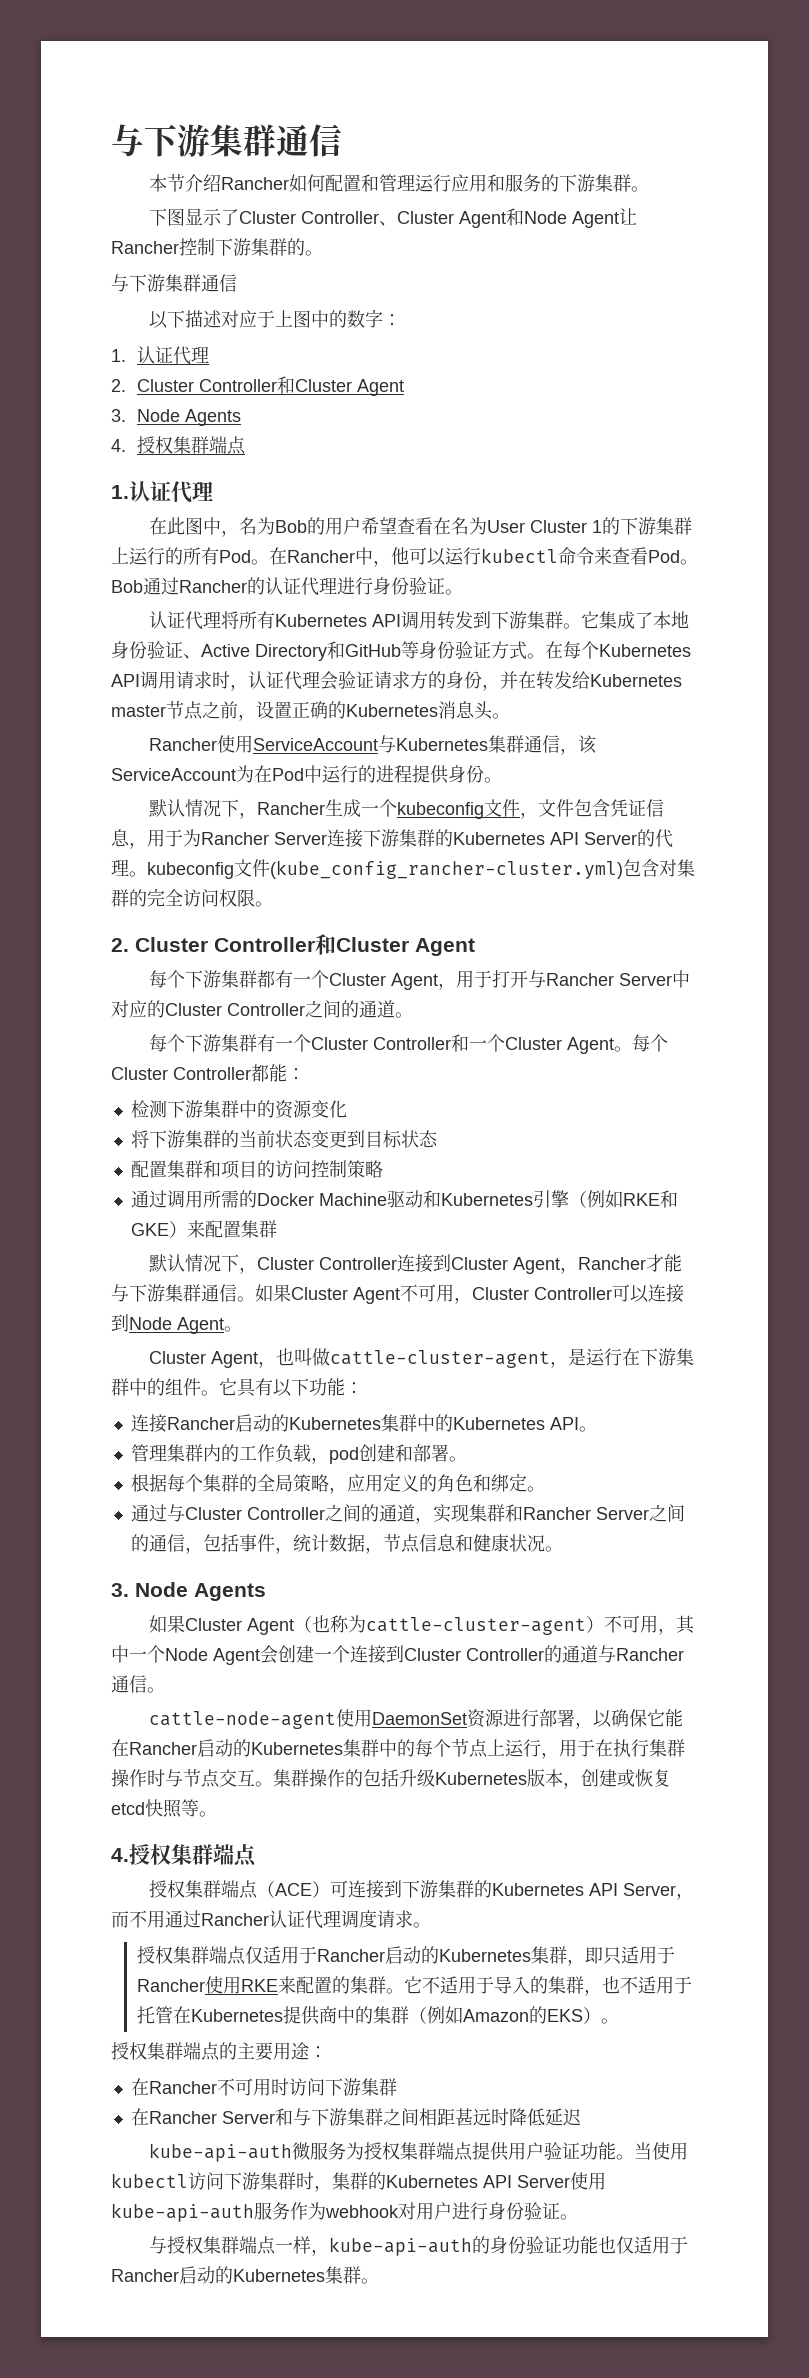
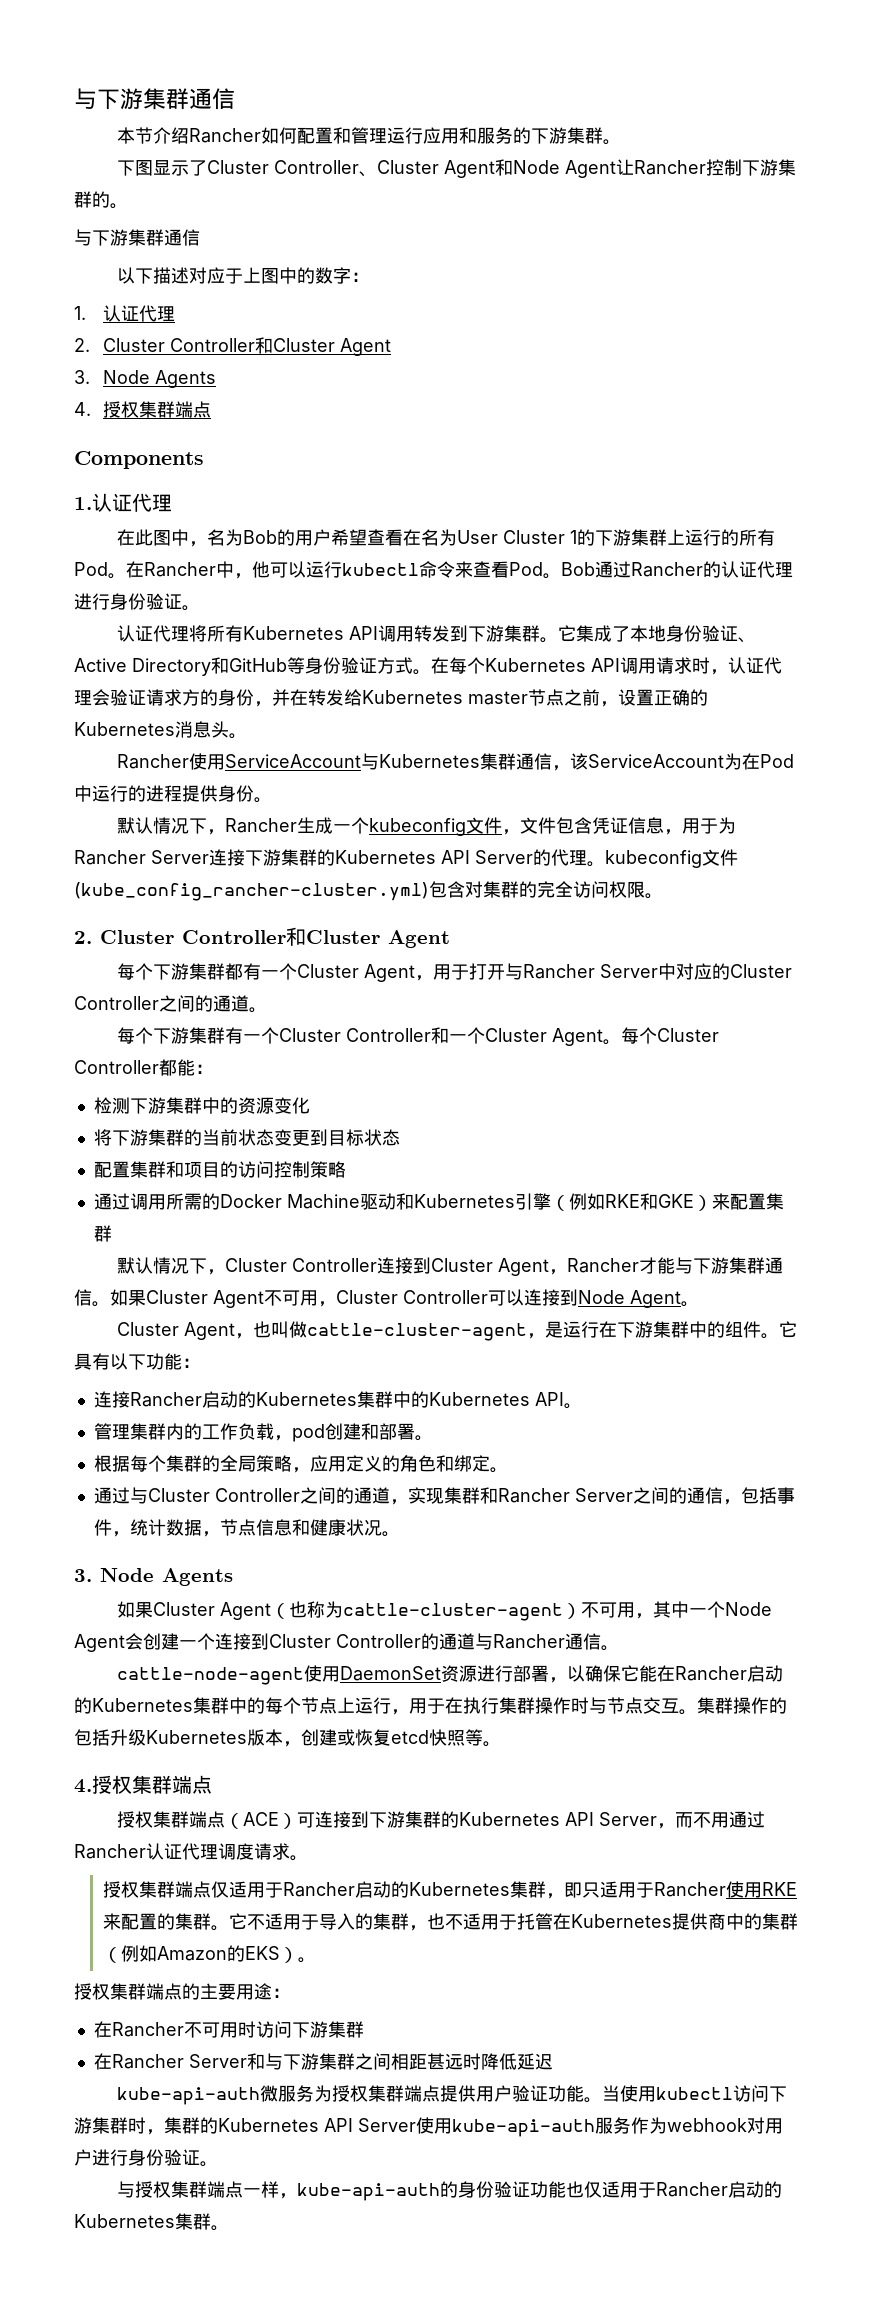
+ Components

